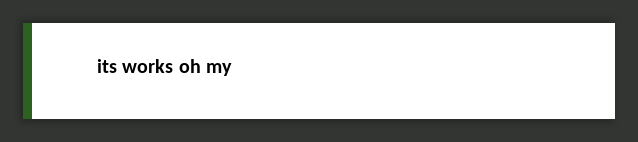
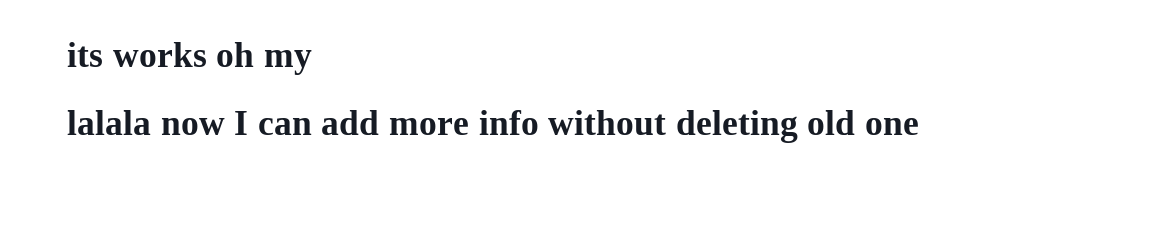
+ lalala now I can add more info without deleting old one

